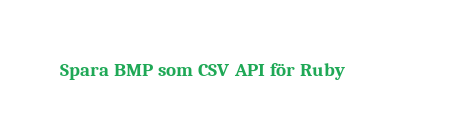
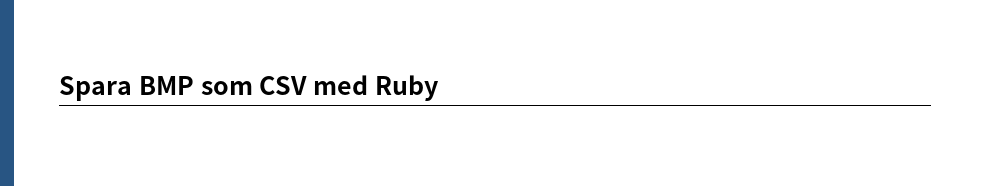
- Spara BMP som CSV API för Ruby
+ Spara BMP som CSV med Ruby

